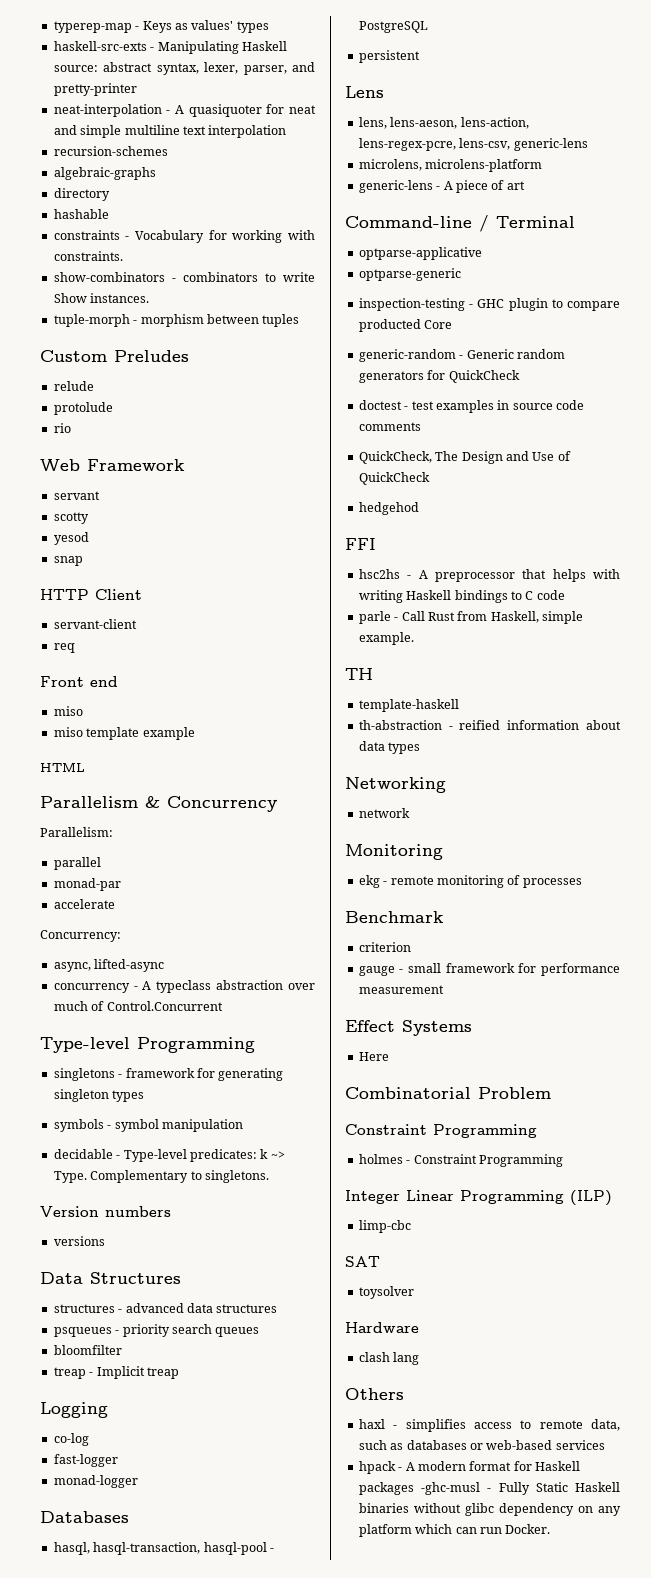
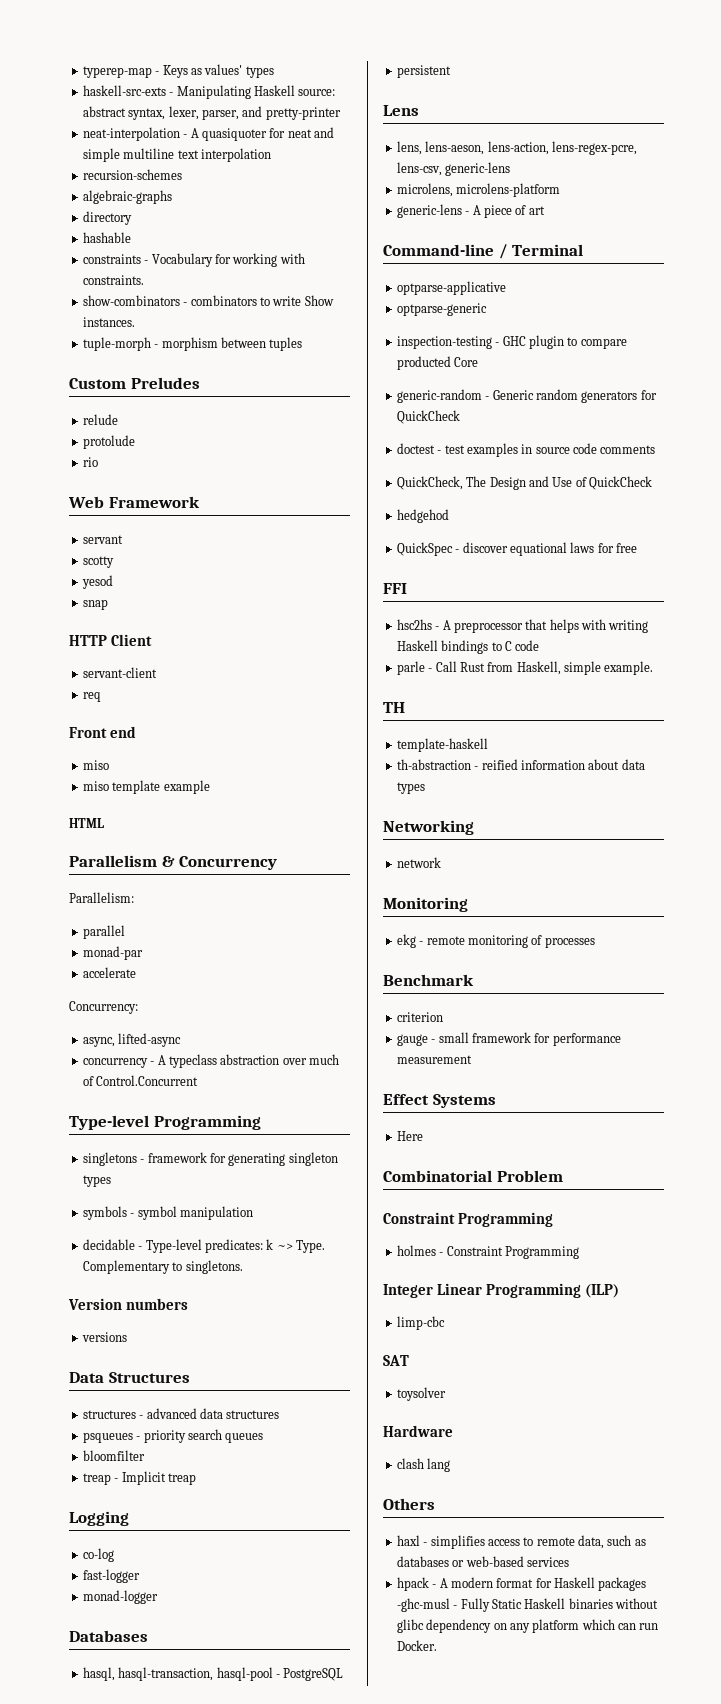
+ QuickSpec - discover equational laws for free

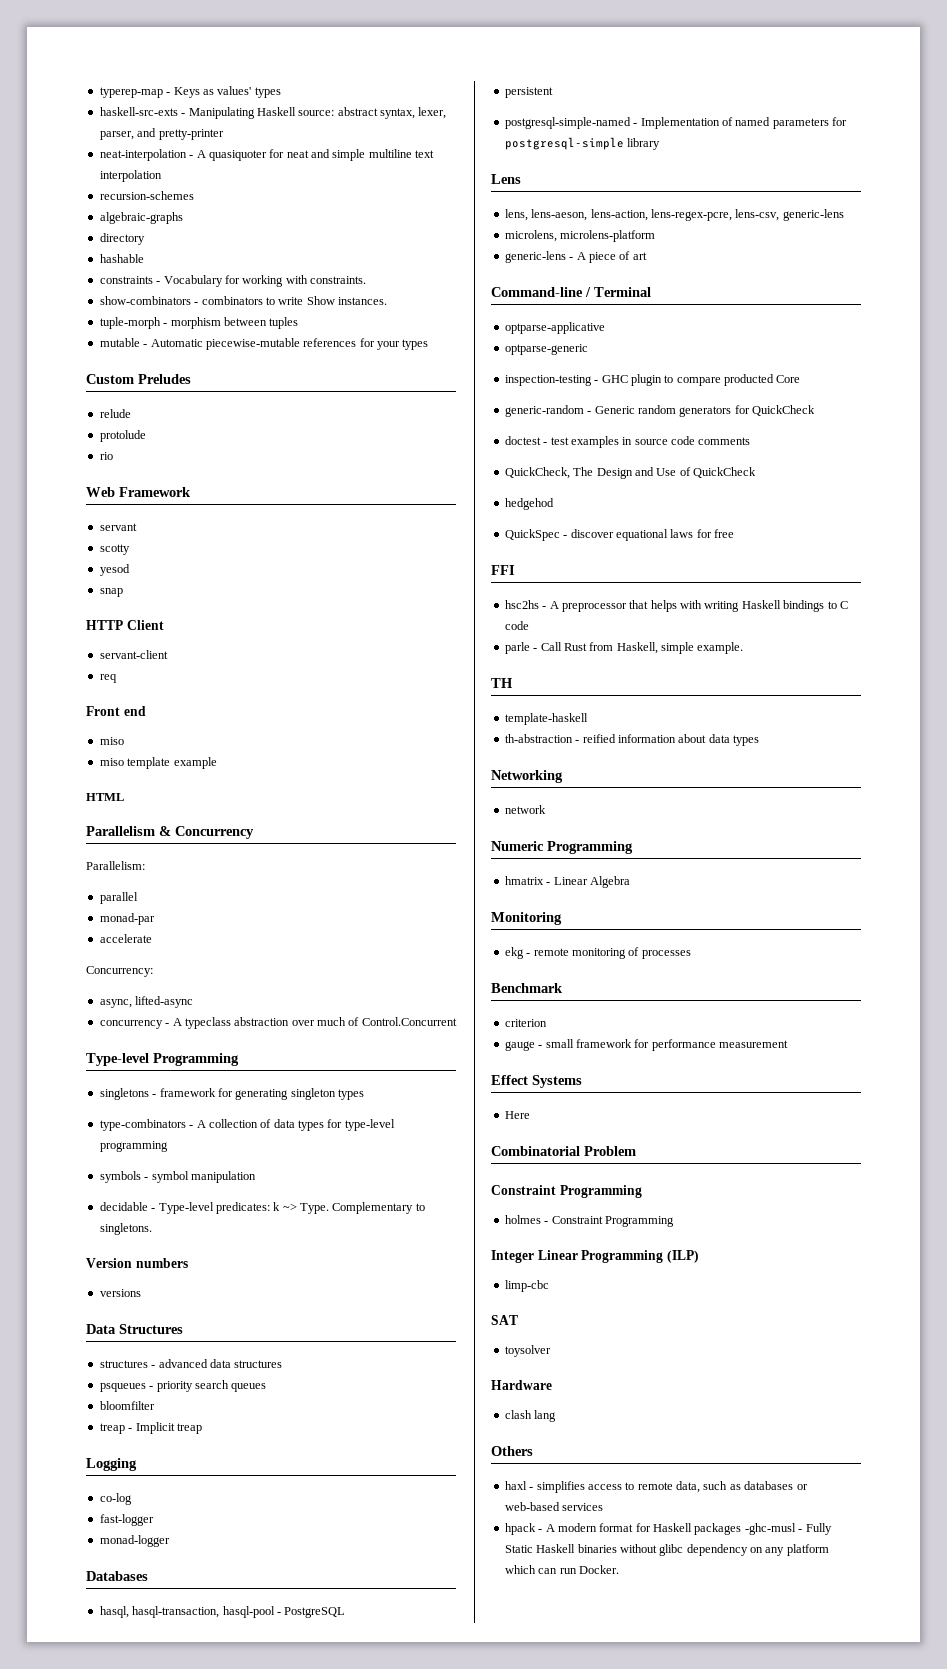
+ mutable - Automatic piecewise-mutable references for your types
+ type-combinators - A collection of data types for type-level programming
+ postgresql-simple-named - Implementation of named parameters for postgresql-simple library
+ Numeric Programming
+ hmatrix - Linear Algebra

